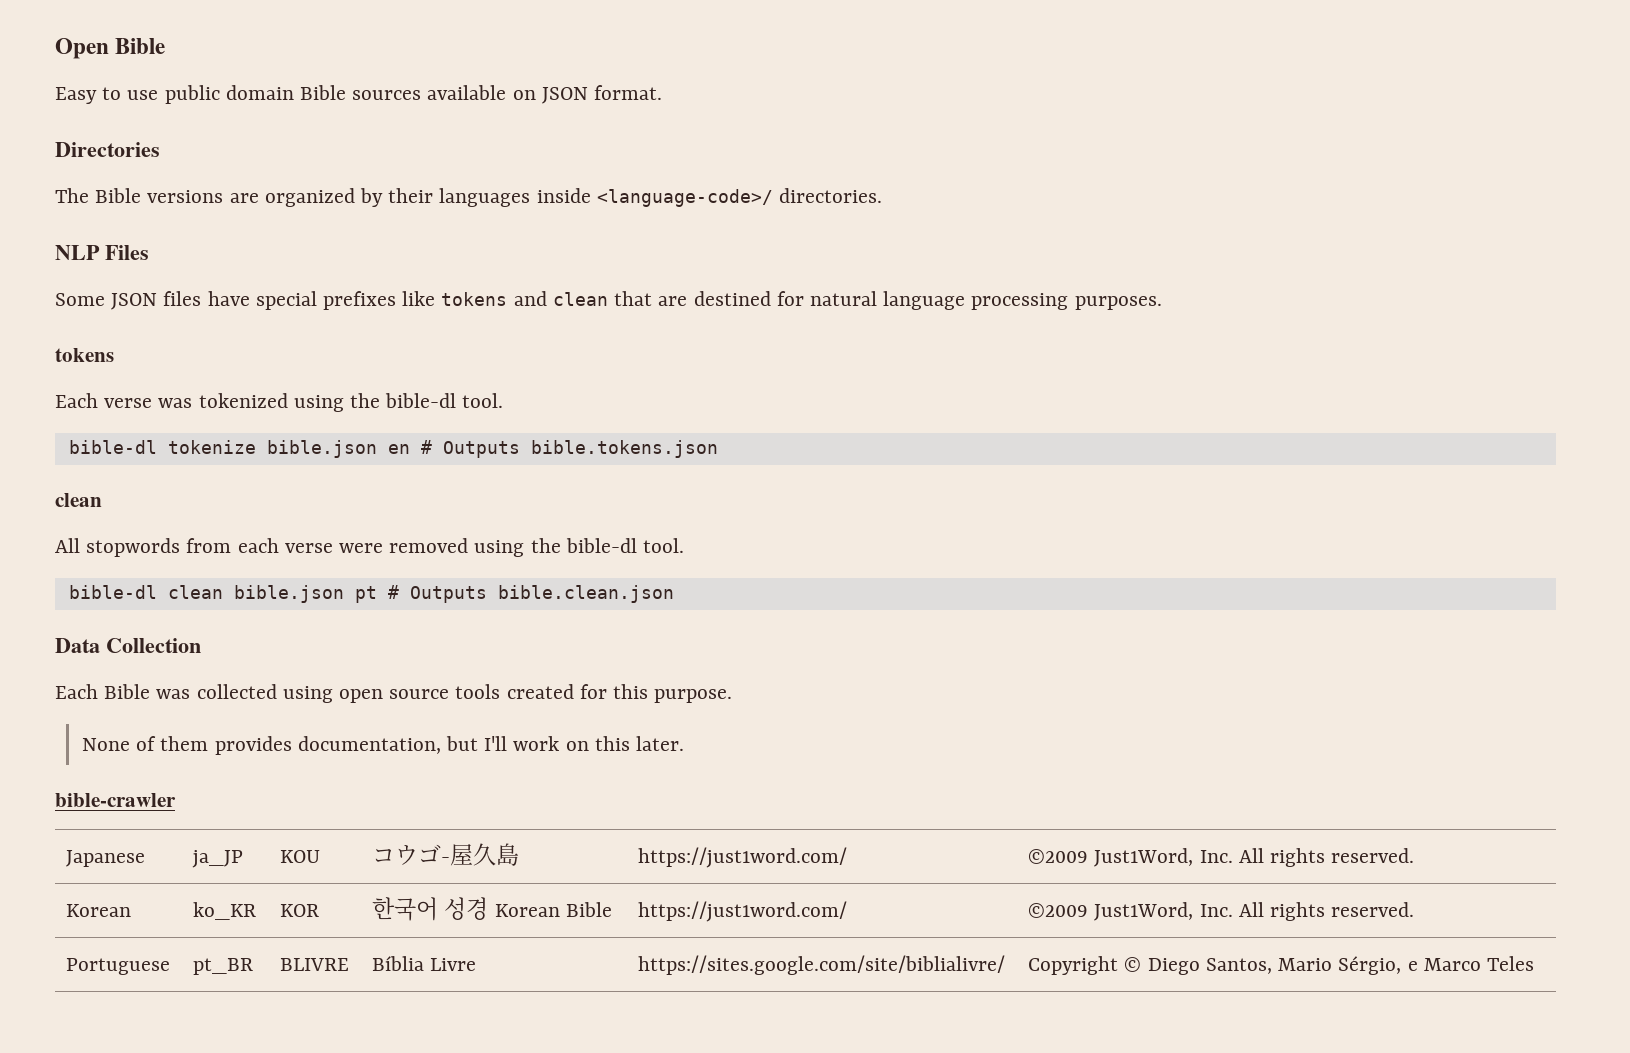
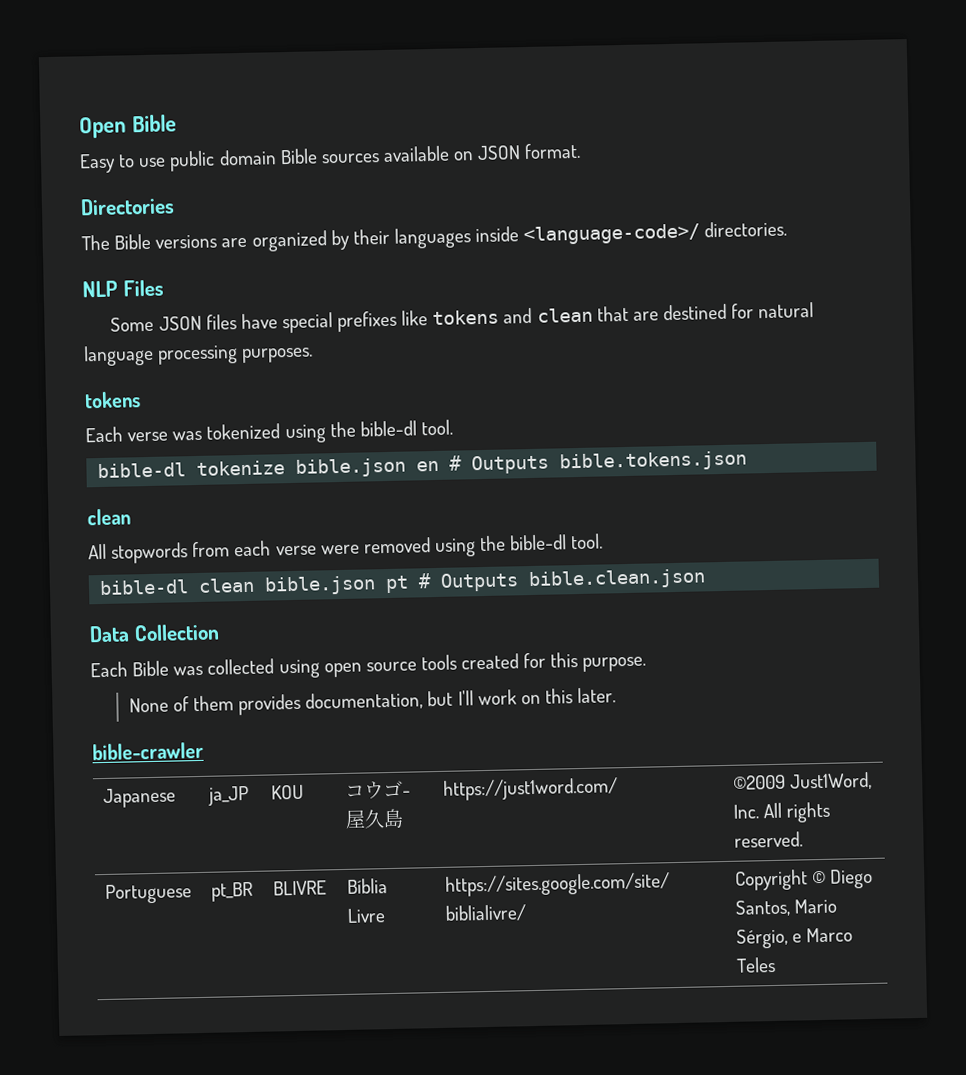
- Korean | ko_KR | KOR | 한국어 성경 Korean Bible | https://just1word.com/ | ©2009 Just1Word, Inc. All rights reserved.

